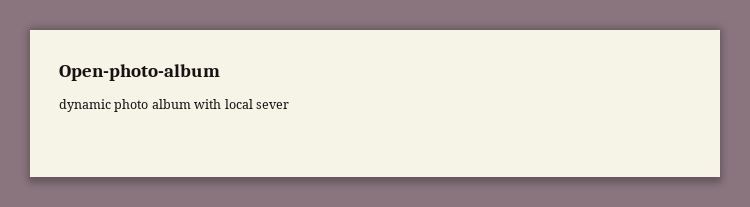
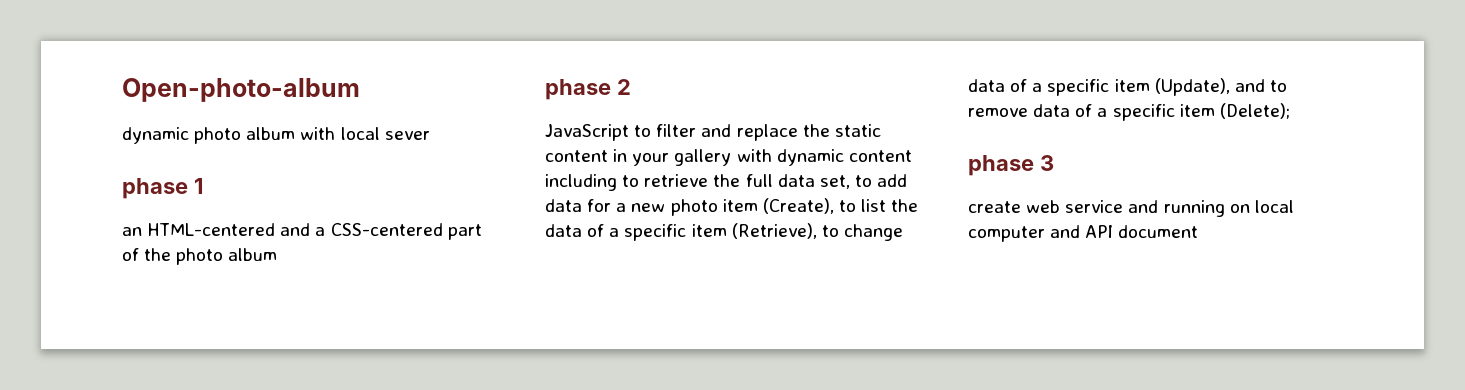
+ phase 1
+ an HTML-centered and a CSS-centered part of the photo album
+ phase 2
+ JavaScript to filter and replace the static content in your gallery with dynamic content including to retrieve the full data set, to add data for a new photo item (Create), to list the data of a specific item (Retrieve), to change data of a specific item (Update), and to remove data of a specific item (Delete);
+ phase 3
+ create web service and running on local computer and API document

